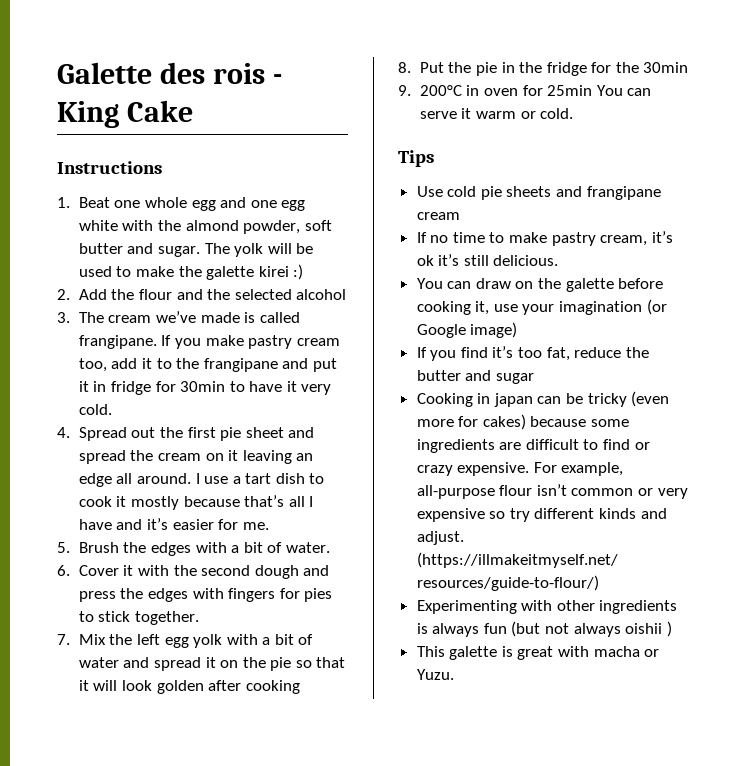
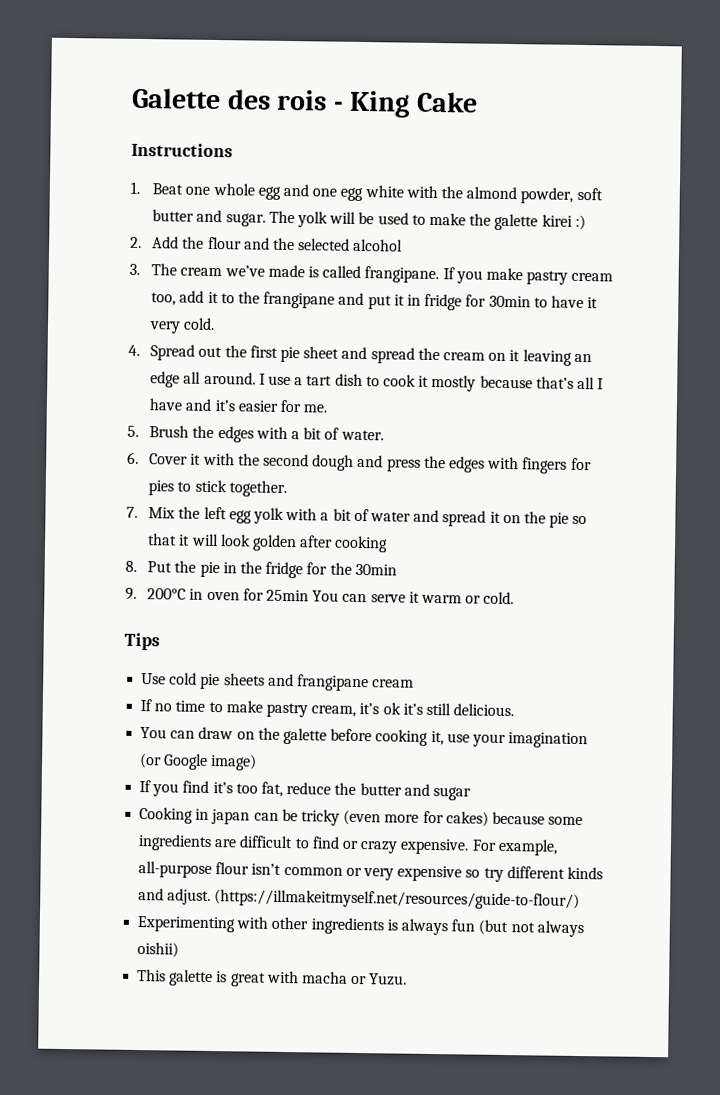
- Experimenting with other ingredients is always fun (but not always oishii )
+ Experimenting with other ingredients is always fun (but not always oishii)

